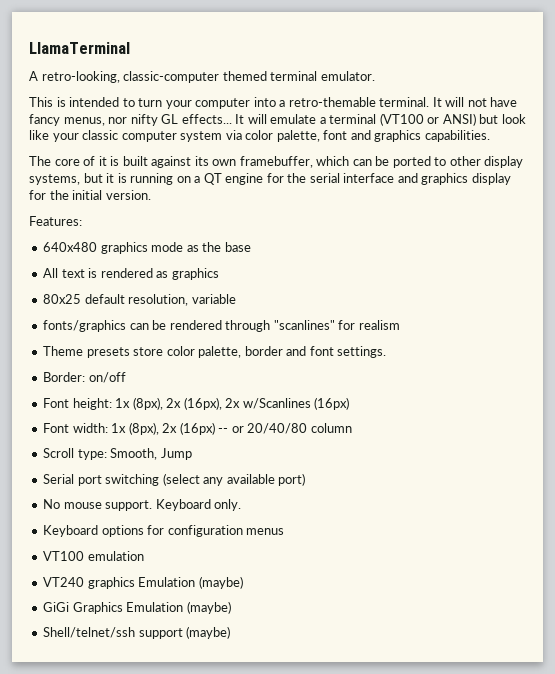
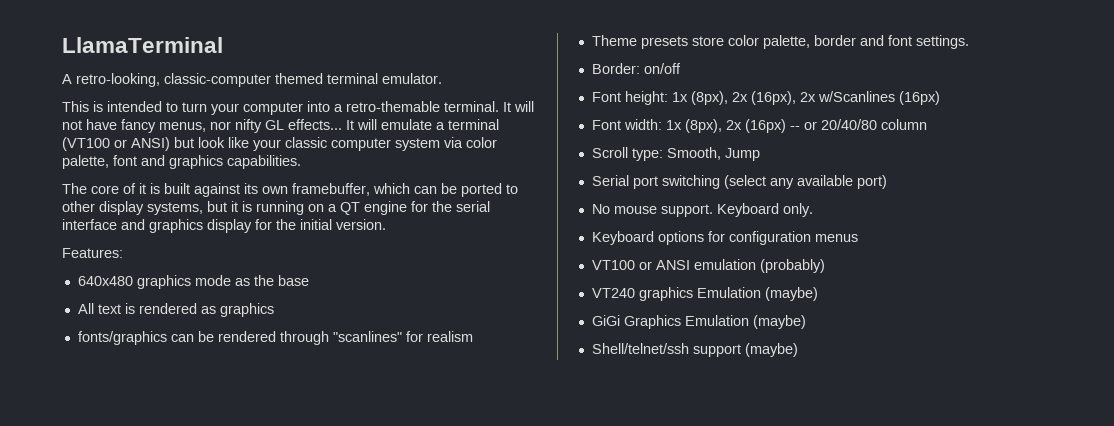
- 80x25 default resolution, variable
- VT100 emulation
+ VT100 or ANSI emulation (probably)

